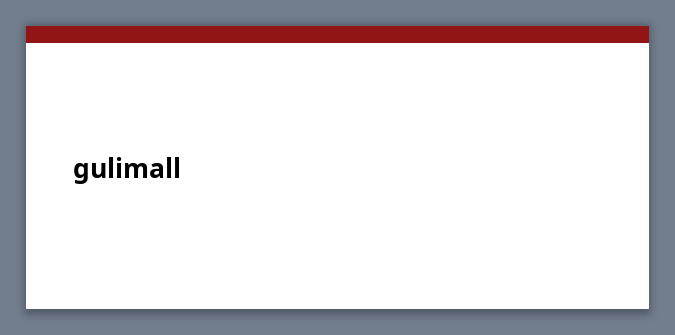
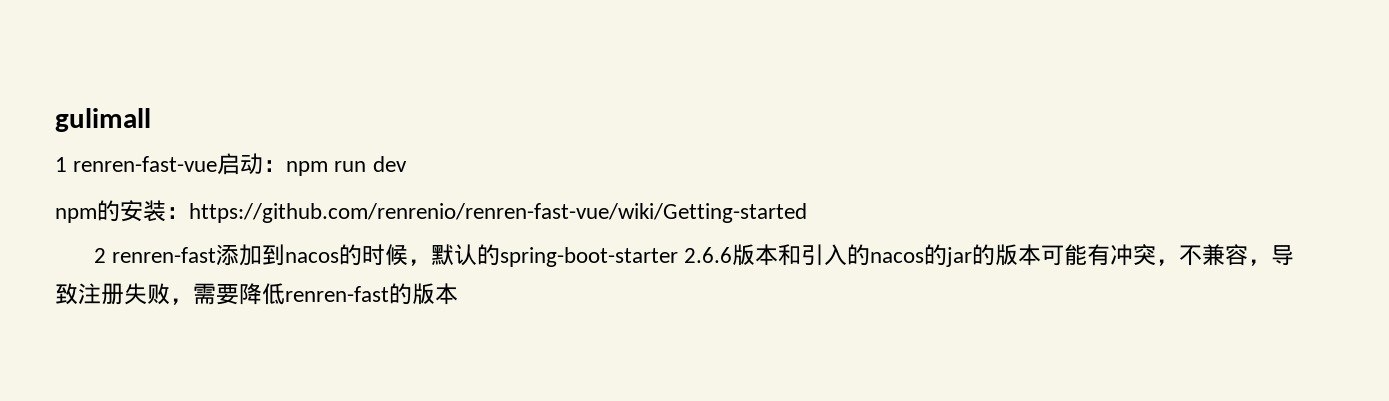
+ 1 renren-fast-vue启动：npm run dev
+ npm的安装：https://github.com/renrenio/renren-fast-vue/wiki/Getting-started
+ 2 renren-fast添加到nacos的时候，默认的spring-boot-starter 2.6.6版本和引入的nacos的jar的版本可能有冲突，不兼容，导致注册失败，需要降低renren-fast的版本

